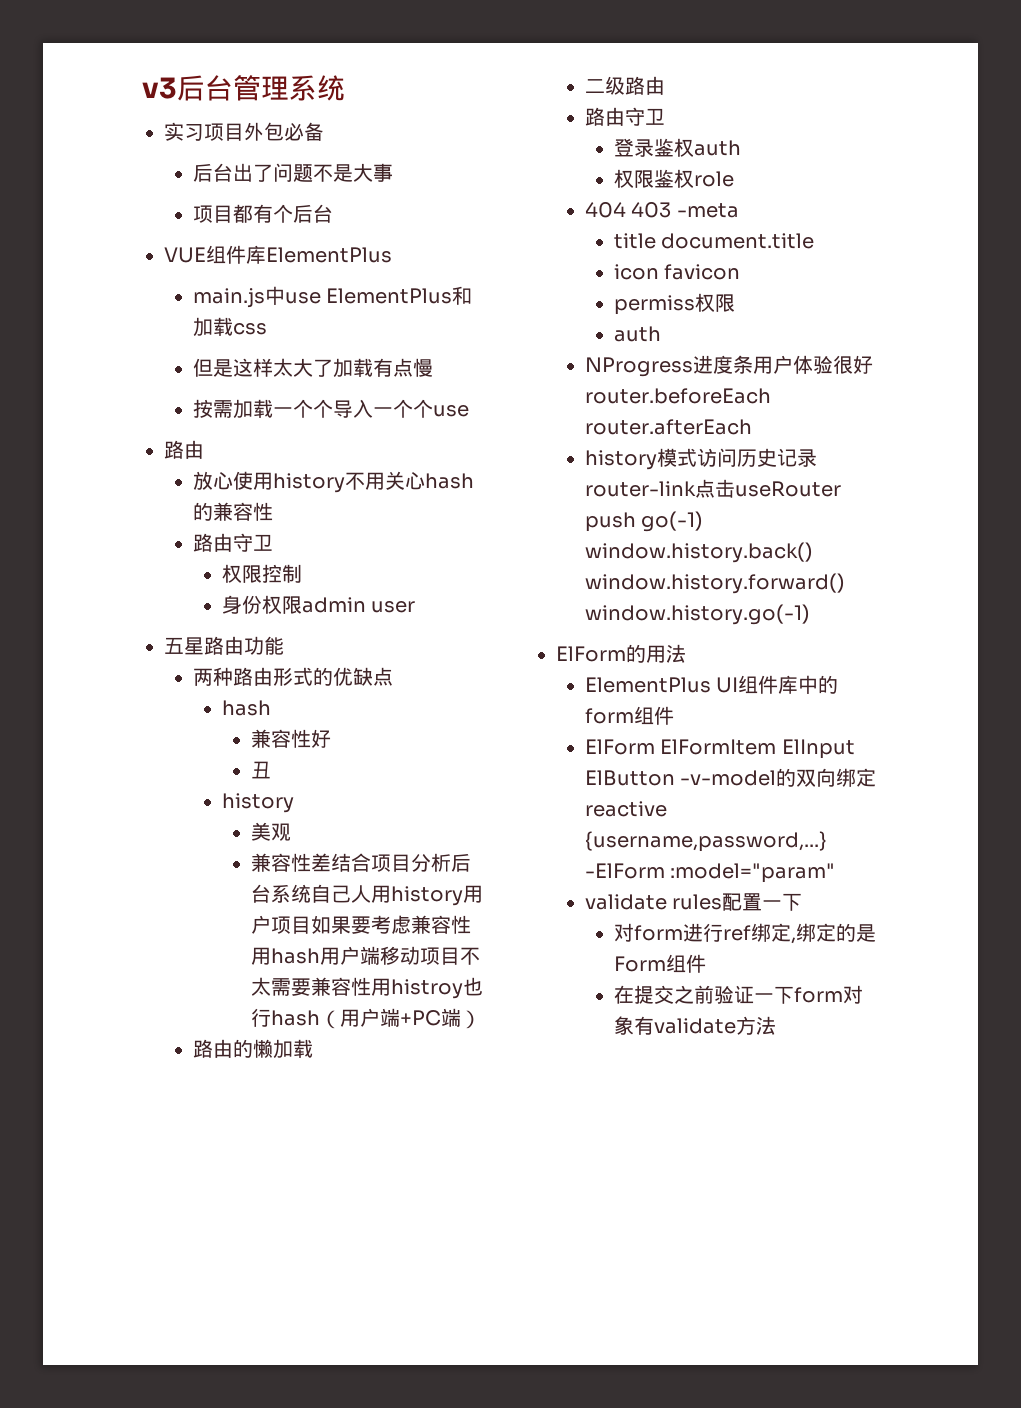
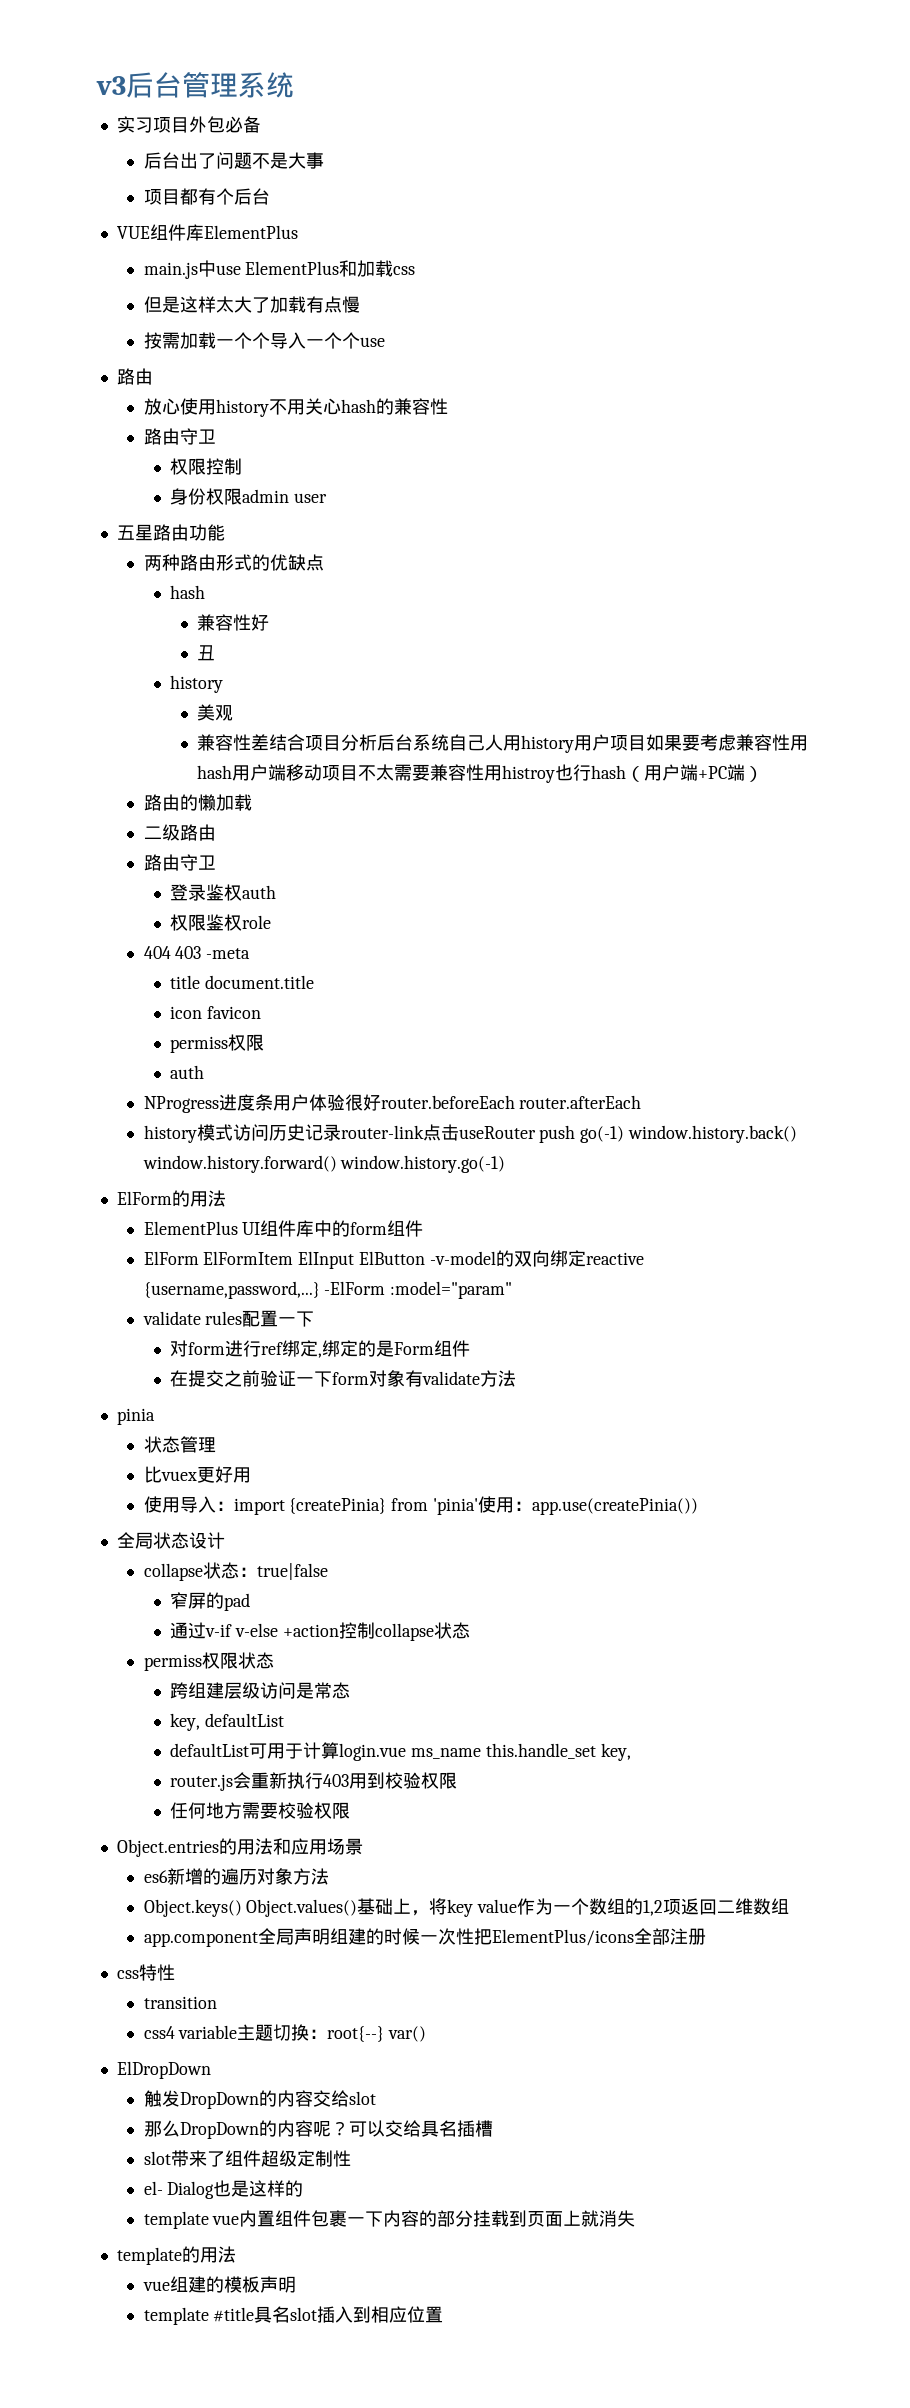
+ pinia
+ 状态管理
+ 比vuex更好用
+ 使用导入：import {createPinia} from 'pinia'使用：app.use(createPinia())
+ 全局状态设计
+ collapse状态：true|false
+ 窄屏的pad
+ 通过v-if v-else +action控制collapse状态
+ permiss权限状态
+ 跨组建层级访问是常态
+ key, defaultList
+ defaultList可用于计算login.vue ms_name this.handle_set key,
+ router.js会重新执行403用到校验权限
+ 任何地方需要校验权限
+ Object.entries的用法和应用场景
+ es6新增的遍历对象方法
+ Object.keys() Object.values()基础上，将key value作为一个数组的1,2项返回二维数组
+ app.component全局声明组建的时候一次性把ElementPlus/icons全部注册
+ css特性
+ transition
+ css4 variable主题切换：root{--} var()
+ ElDropDown
+ 触发DropDown的内容交给slot
+ 那么DropDown的内容呢？可以交给具名插槽
+ slot带来了组件超级定制性
+ el- Dialog也是这样的
+ template vue内置组件包裹一下内容的部分挂载到页面上就消失
+ template的用法
+ vue组建的模板声明
+ template #title具名slot插入到相应位置

